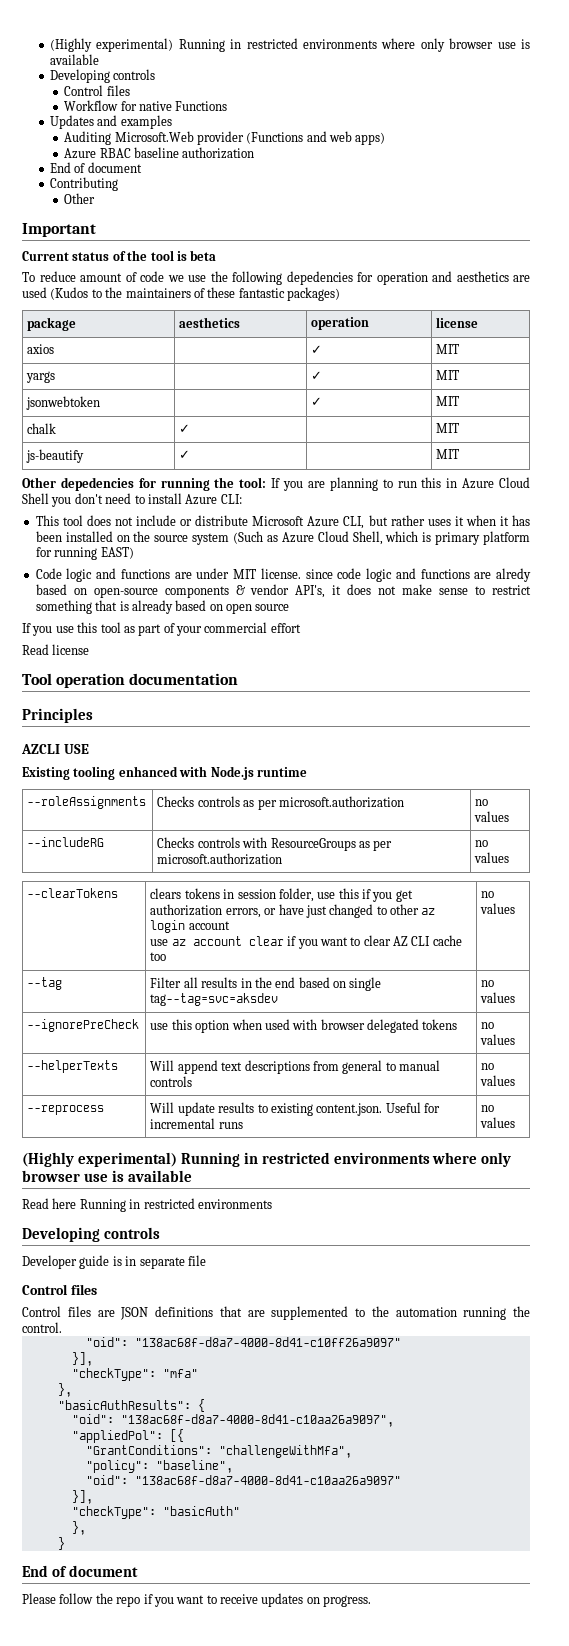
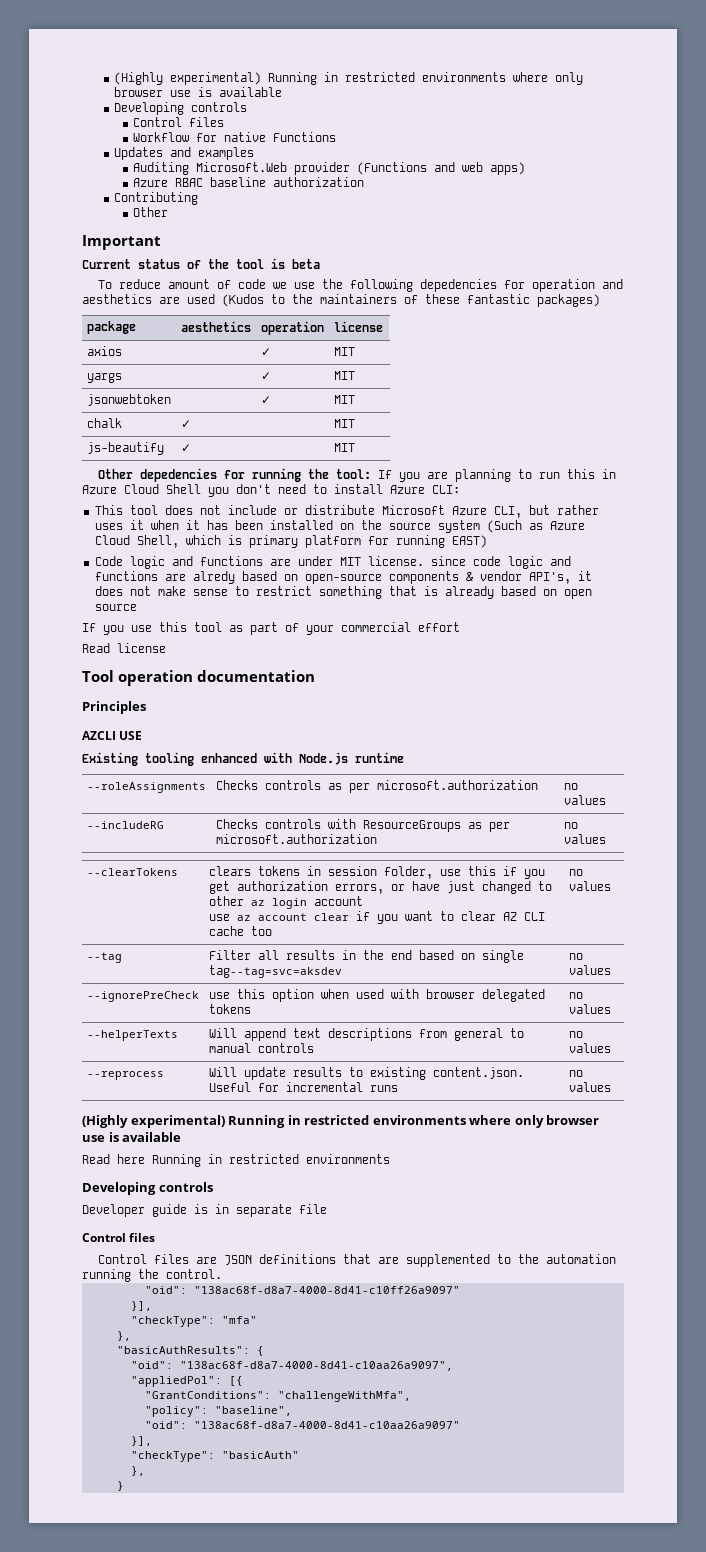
  Azure RBAC baseline authorization
- End of document
  }
- End of document
- Please follow the repo if you want to receive updates on progress.

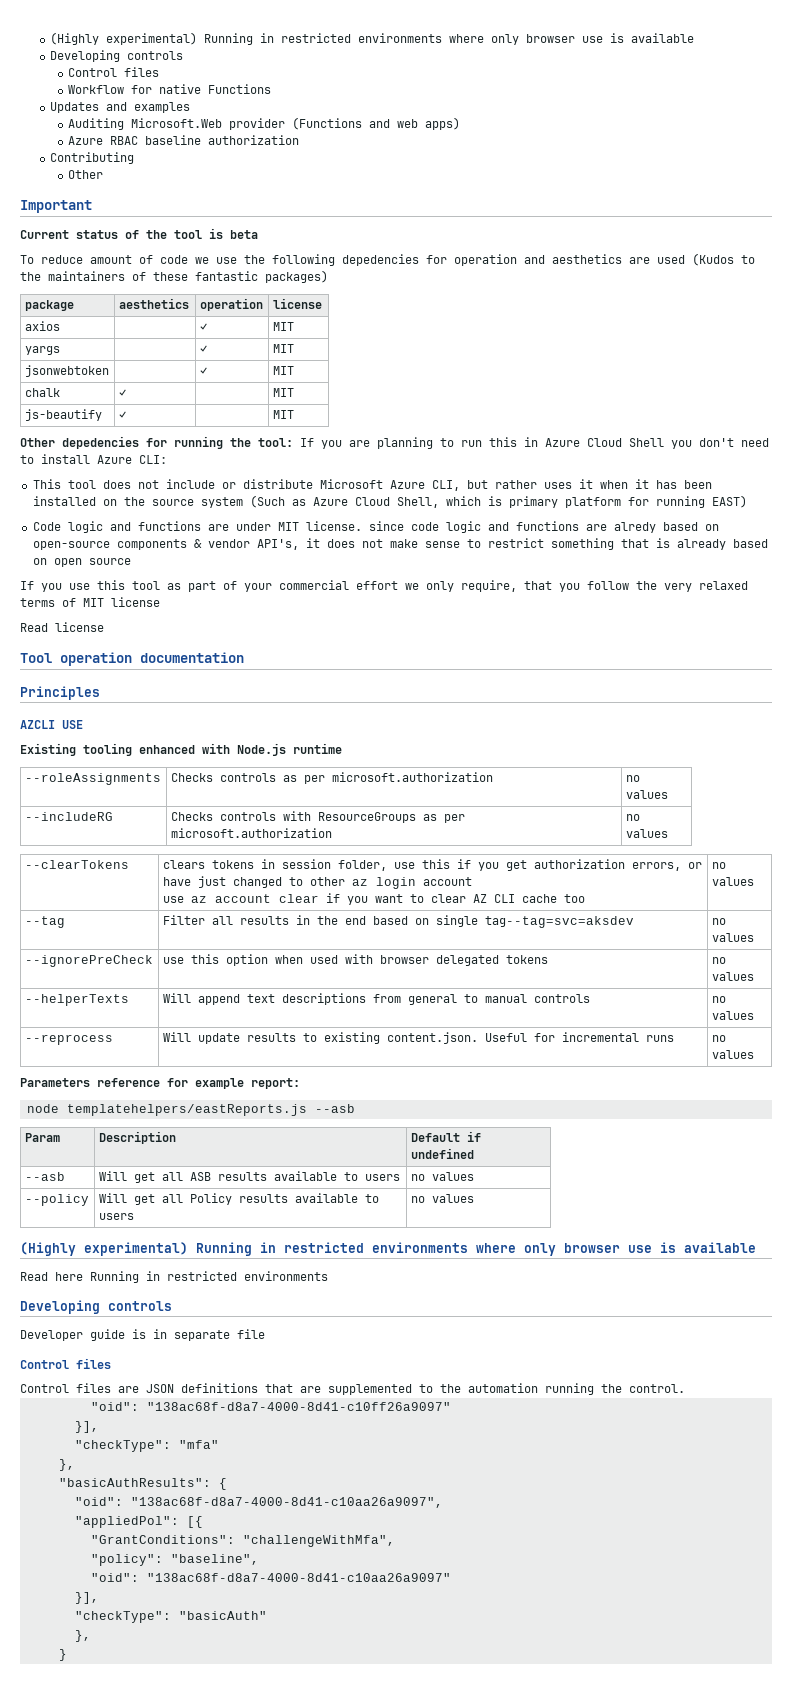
- If you use this tool as part of your commercial effort
+ If you use this tool as part of your commercial effort we only require, that you follow the very relaxed terms of MIT license
+ Parameters reference for example report:
+ node templatehelpers/eastReports.js --asb
+ Param | Description | Default if undefined
+ --asb | Will get all ASB results available to users | no values
+ --policy | Will get all Policy results available to users | no values

